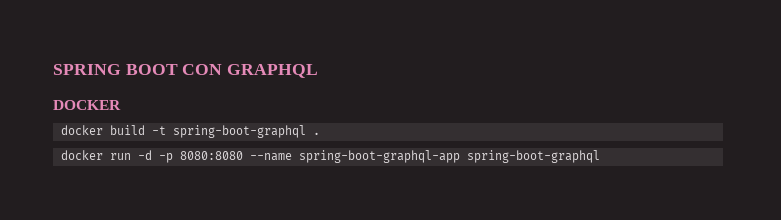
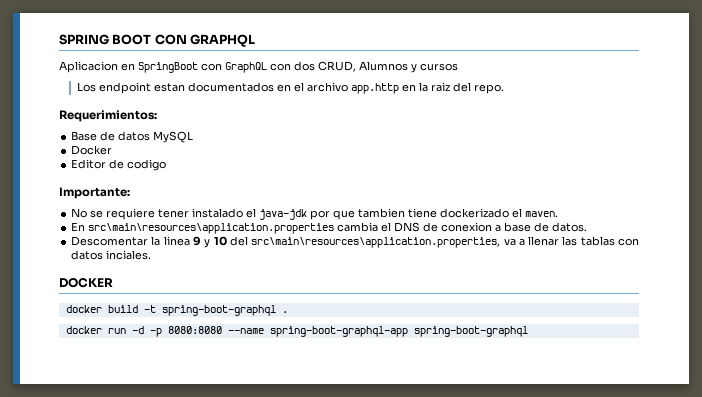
+ Aplicacion en SpringBoot con GraphQL con dos CRUD, Alumnos y cursos
+ Los endpoint estan documentados en el archivo app.http en la raiz del repo.
+ Requerimientos:
+ Base de datos MySQL
+ Docker
+ Editor de codigo
+ Importante:
+ No se requiere tener instalado el java-jdk por que tambien tiene dockerizado el maven.
+ En src\main\resources\application.properties cambia el DNS de conexion a base de datos.
+ Descomentar la linea 9 y 10 del src\main\resources\application.properties, va a llenar las tablas con datos inciales.

